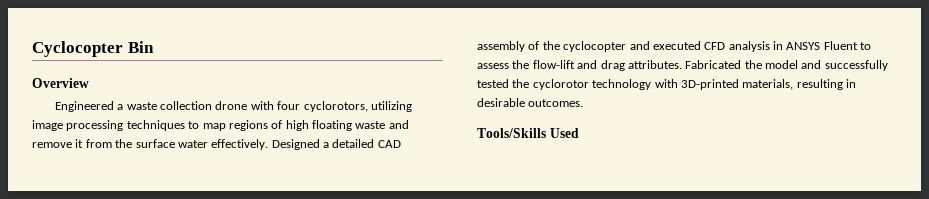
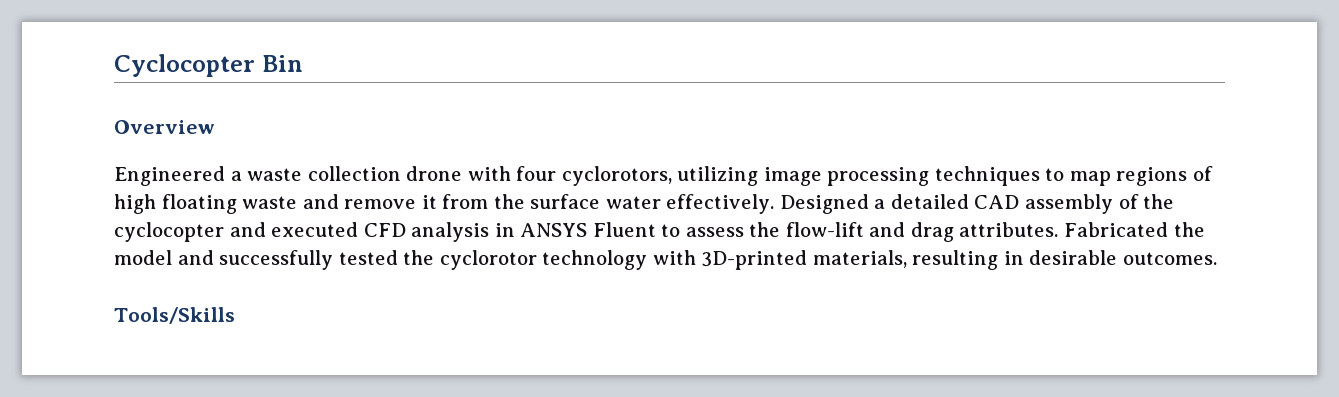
- Tools/Skills Used
+ Tools/Skills

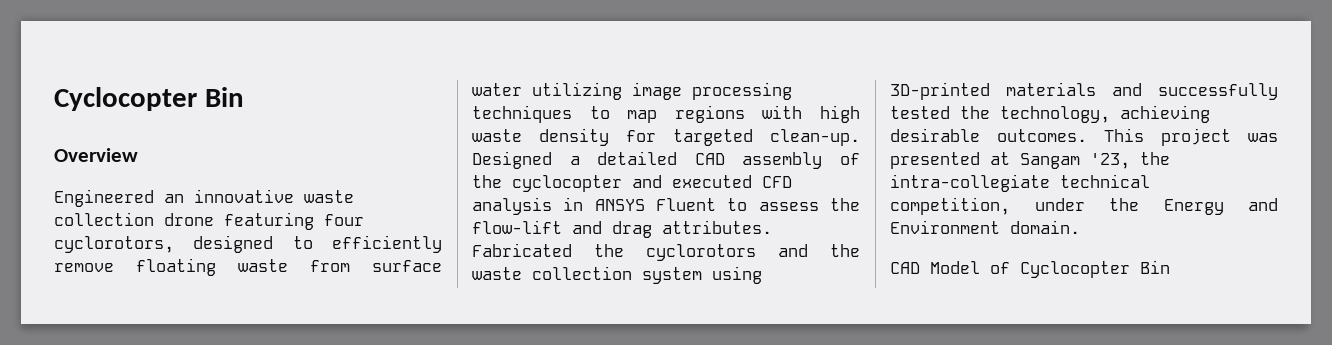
- Engineered a waste collection drone with four cyclorotors, utilizing image processing techniques to map regions of high floating waste and remove it from the surface water effectively.
+ Engineered an innovative waste collection drone featuring four cyclorotors, designed to efficiently remove floating waste from surface water utilizing image processing techniques to map regions with high waste density for targeted clean-up.
- Fabricated the model and successfully tested the cyclorotor technology with 3D-printed materials, resulting in desirable outcomes.
- Tools/Skills
+ Fabricated the cyclorotors and the waste collection system using 3D-printed materials and successfully tested the technology, achieving desirable outcomes. This project was presented at Sangam '23, the intra-collegiate technical competition, under the Energy and Environment domain.
+ CAD Model of Cyclocopter Bin

